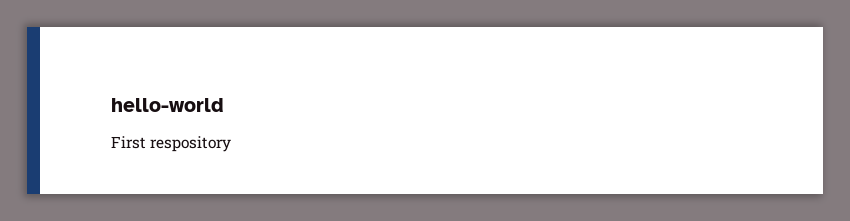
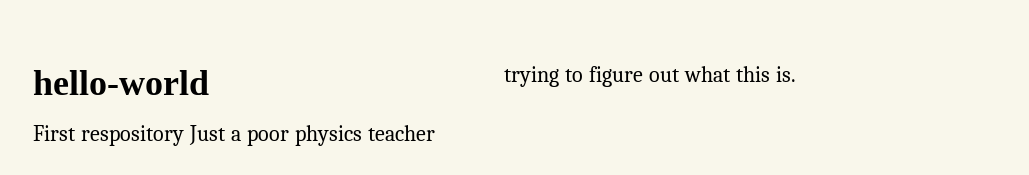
- First respository
+ First respository Just a poor physics teacher trying to figure out what this is.

